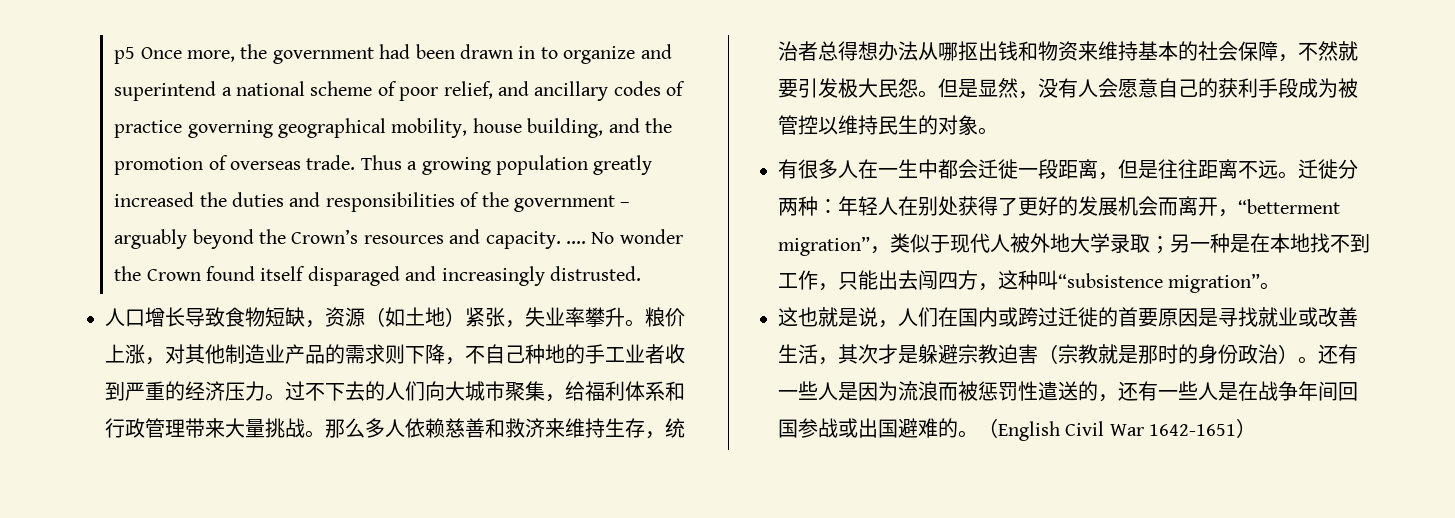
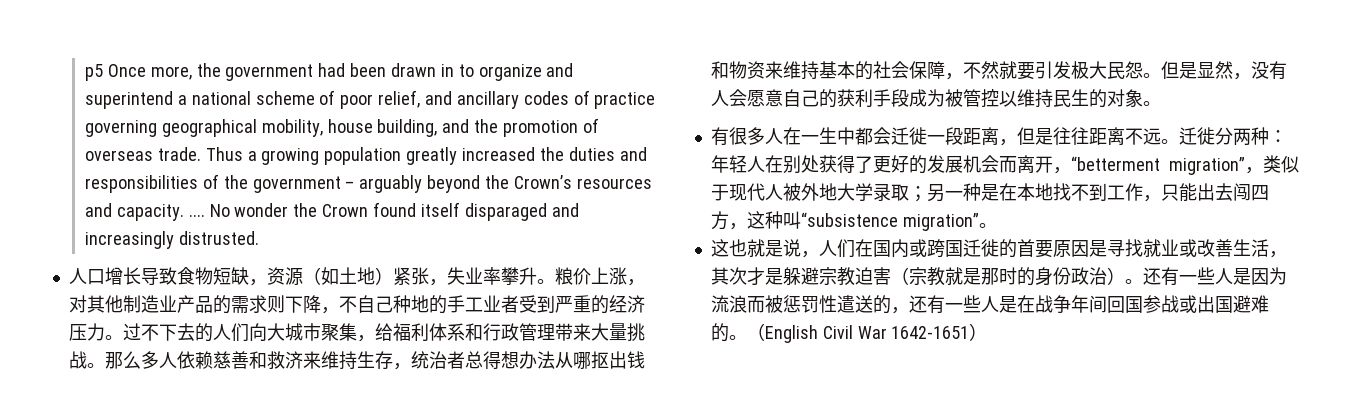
- 粮价上涨，对其他制造业产品的需求则下降，不自己种地的手工业者收到严重的经济压力。
+ 粮价上涨，对其他制造业产品的需求则下降，不自己种地的手工业者受到严重的经济压力。
- 这也就是说，人们在国内或跨过迁徙的首要原因是寻找就业或改善生活，其次才是躲避宗教迫害（宗教就是那时的身份政治）。
+ 这也就是说，人们在国内或跨国迁徙的首要原因是寻找就业或改善生活，其次才是躲避宗教迫害（宗教就是那时的身份政治）。

